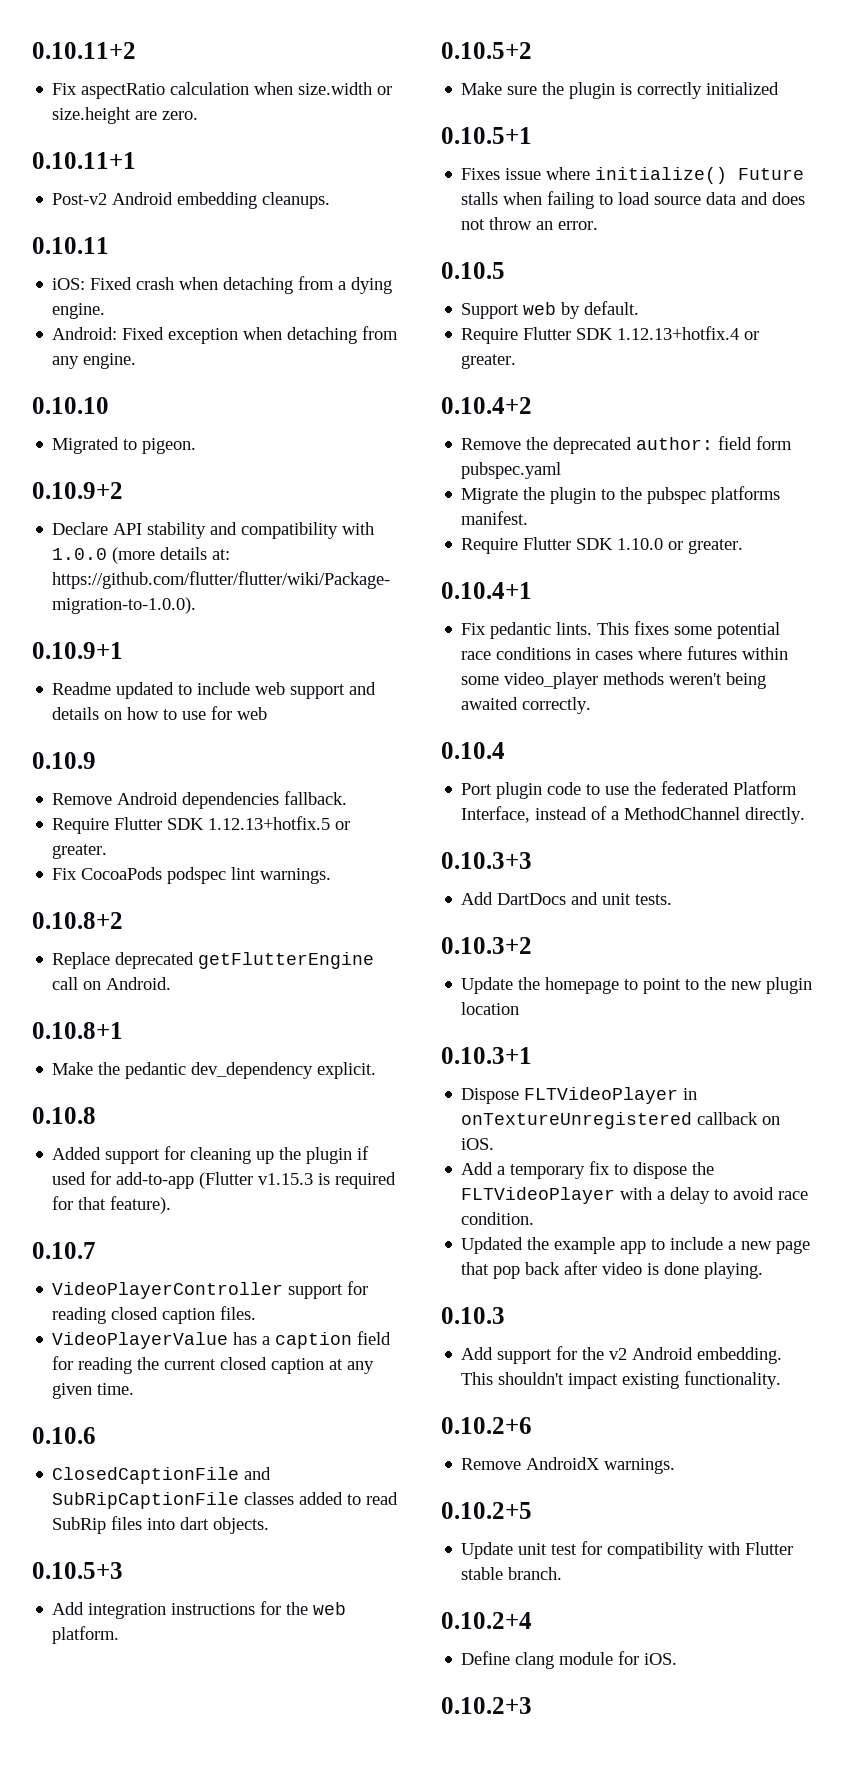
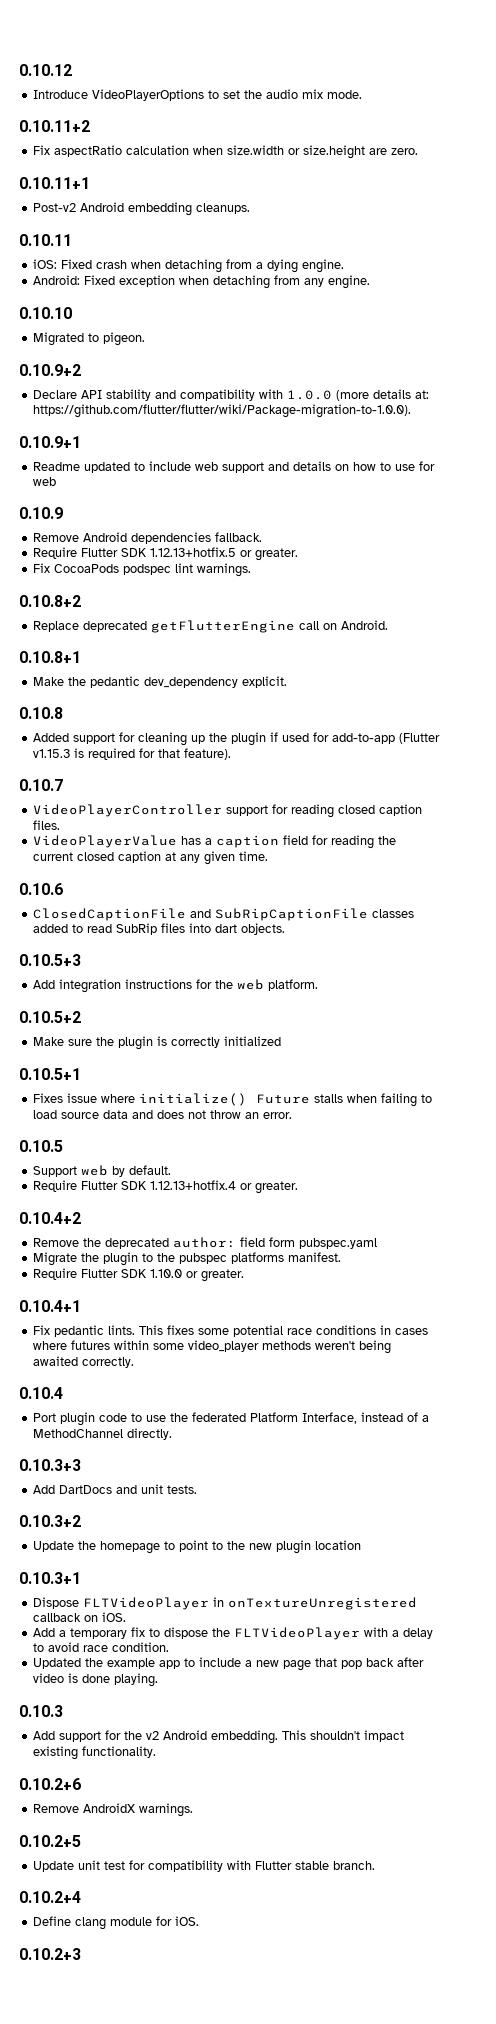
+ 0.10.12
+ Introduce VideoPlayerOptions to set the audio mix mode.

